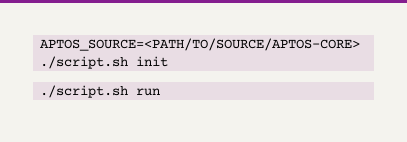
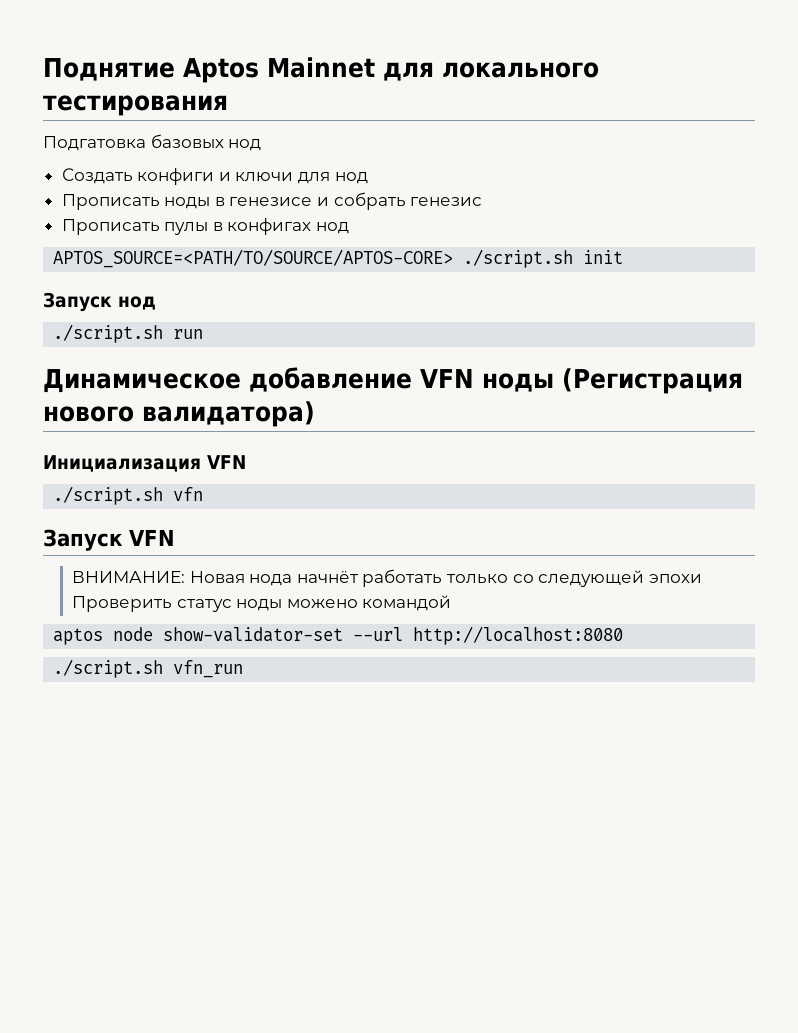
+ Поднятие Aptos Mainnet для локального тестирования
+ Подгатовка базовых нод
+ Создать конфиги и ключи для нод
+ Прописать ноды в генезисе и собрать генезис
+ Прописать пулы в конфигах нод
+ Запуск нод
+ Динамическое добавление VFN ноды (Регистрация нового валидатора)
+ Инициализация VFN
+ ./script.sh vfn
+ Запуск VFN
+ ВНИМАНИЕ: Новая нода начнёт работать только со следующей эпохи Проверить статус ноды можено командой
+ aptos node show-validator-set --url http://localhost:8080
+ ./script.sh vfn_run

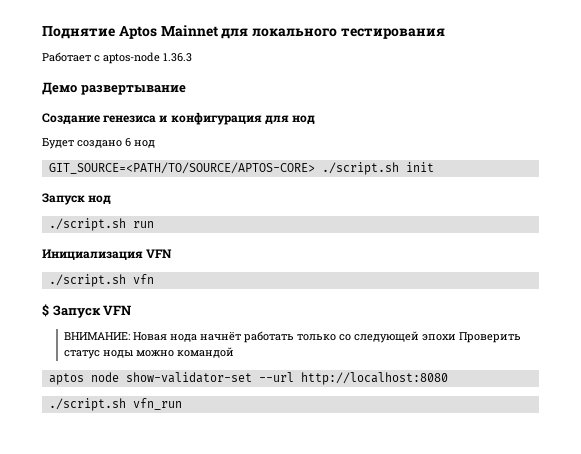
- Подгатовка базовых нод
- Создать конфиги и ключи для нод
- Прописать ноды в генезисе и собрать генезис
- Прописать пулы в конфигах нод
- APTOS_SOURCE=<PATH/TO/SOURCE/APTOS-CORE> ./script.sh init
+ Работает с aptos-node 1.36.3
+ Демо развертывание
+ Создание генезиса и конфигурация для нод
+ Будет создано 6 нод
+ GIT_SOURCE=<PATH/TO/SOURCE/APTOS-CORE> ./script.sh init
- Динамическое добавление VFN ноды (Регистрация нового валидатора)
- Запуск VFN
+ $ Запуск VFN
- ВНИМАНИЕ: Новая нода начнёт работать только со следующей эпохи Проверить статус ноды можено командой
+ ВНИМАНИЕ: Новая нода начнёт работать только со следующей эпохи Проверить статус ноды можно командой

